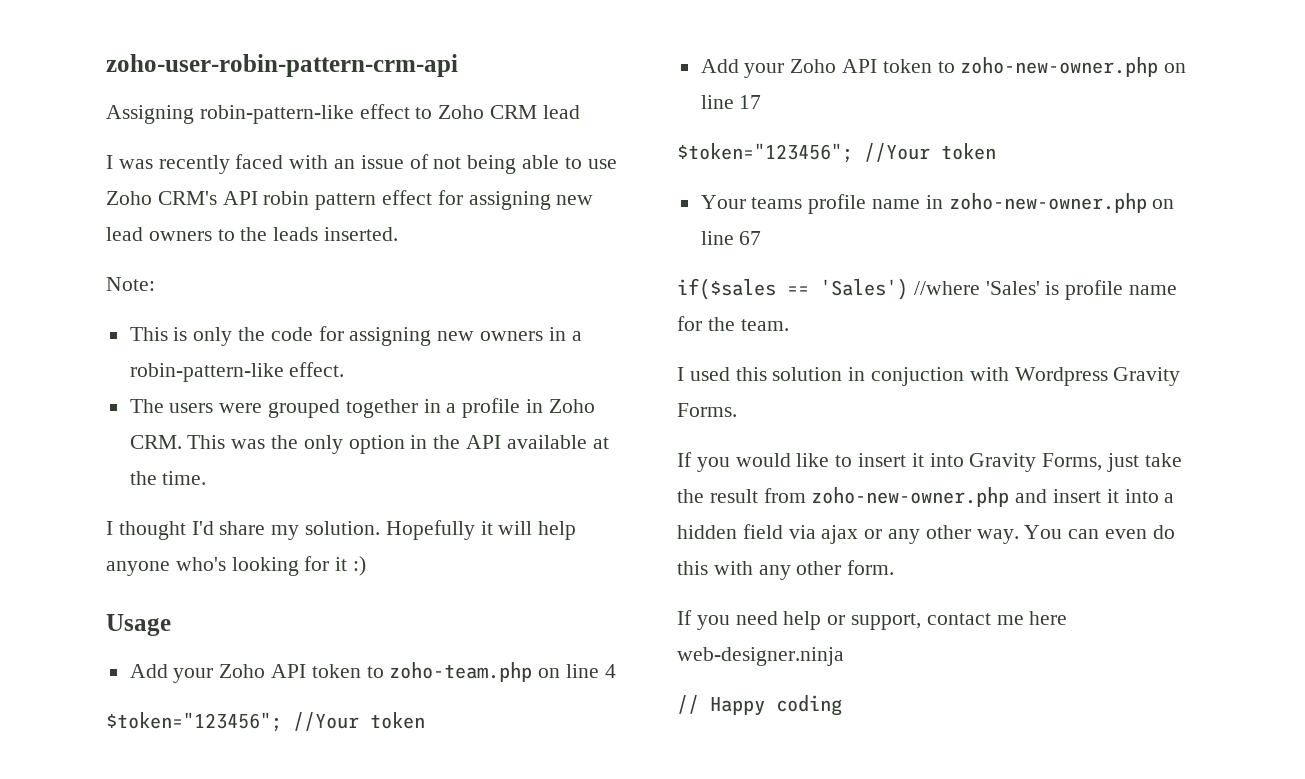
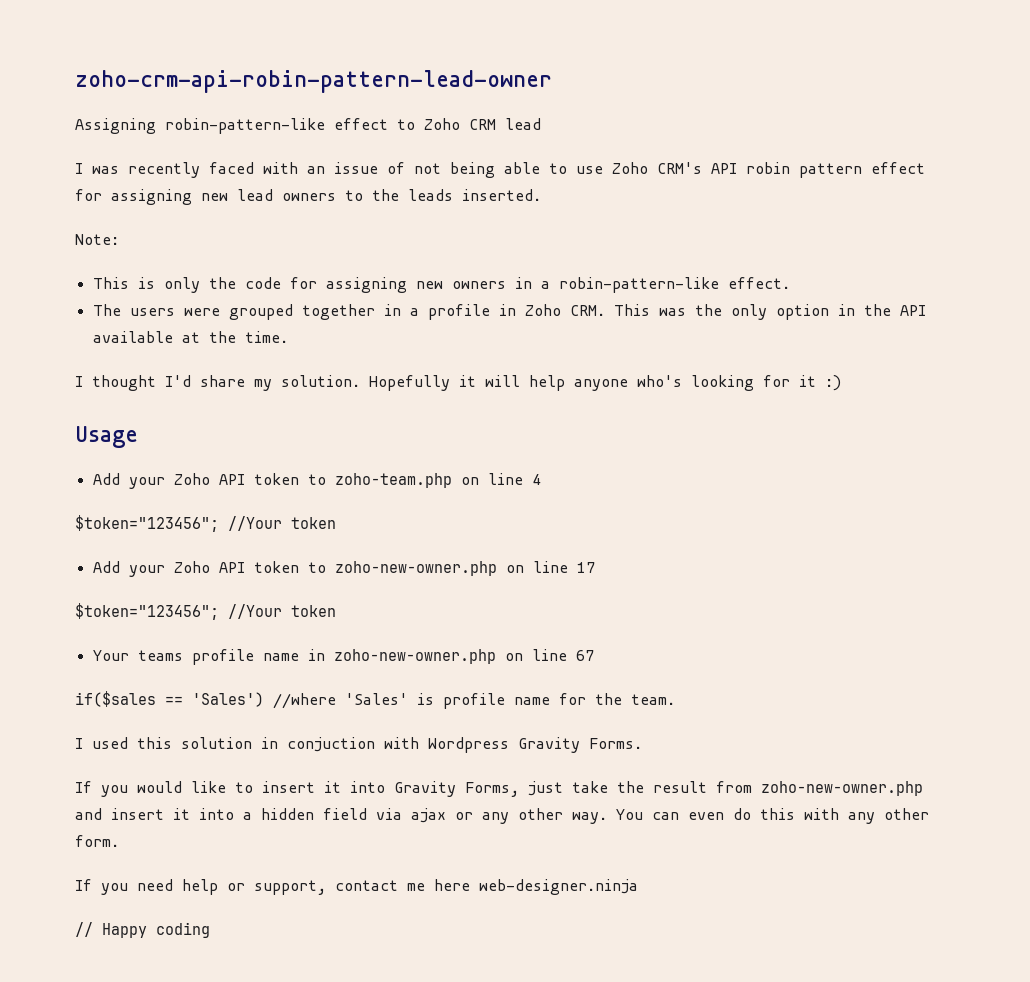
- zoho-user-robin-pattern-crm-api
+ zoho-crm-api-robin-pattern-lead-owner

